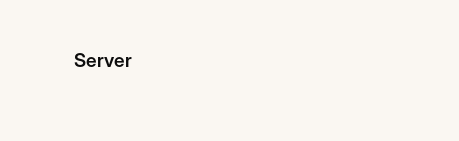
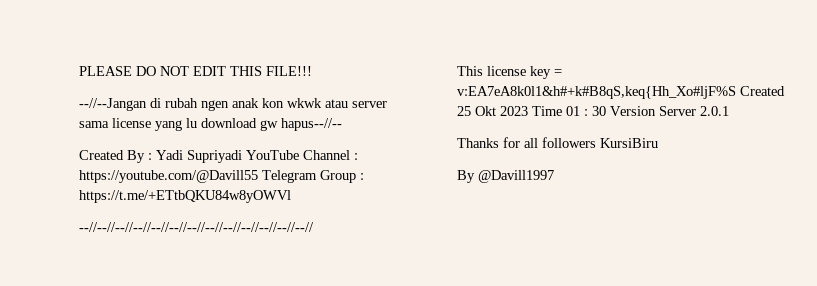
- Server
+ PLEASE DO NOT EDIT THIS FILE!!!
+ --//--Jangan di rubah ngen anak kon wkwk atau server sama license yang lu download gw hapus--//--
+ Created By : Yadi Supriyadi YouTube Channel : https://youtube.com/@Davill55 Telegram Group : https://t.me/+ETtbQKU84w8yOWVl
+ --//--//--//--//--//--//--//--//--//--//--//--//--//
+ This license key = v:EA7eA8k0l1&h#+k#B8qS,keq{Hh_Xo#ljF%S Created 25 Okt 2023 Time 01 : 30 Version Server 2.0.1
+ Thanks for all followers KursiBiru
+ By @Davill1997

